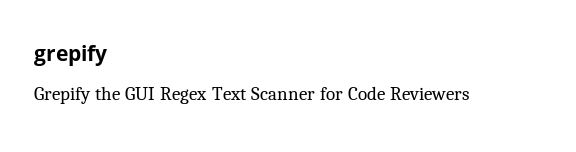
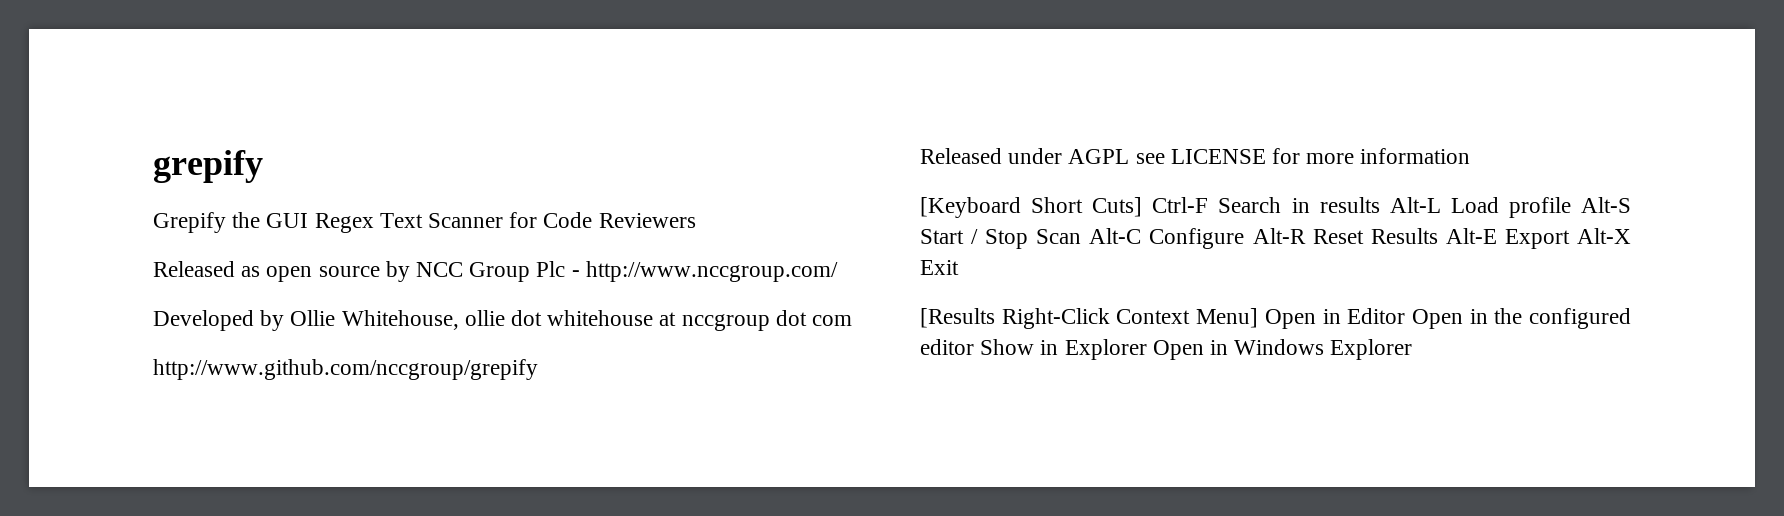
+ Released as open source by NCC Group Plc - http://www.nccgroup.com/
+ Developed by Ollie Whitehouse, ollie dot whitehouse at nccgroup dot com
+ http://www.github.com/nccgroup/grepify
+ Released under AGPL see LICENSE for more information
+ [Keyboard Short Cuts] Ctrl-F Search in results Alt-L Load profile Alt-S Start / Stop Scan Alt-C Configure Alt-R Reset Results Alt-E Export Alt-X Exit
+ [Results Right-Click Context Menu] Open in Editor Open in the configured editor Show in Explorer Open in Windows Explorer

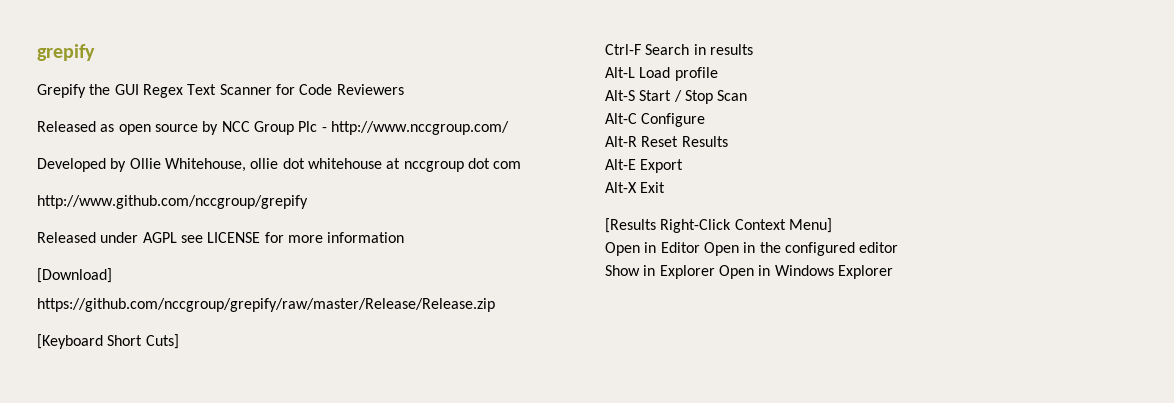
+ [Download]
+ https://github.com/nccgroup/grepify/raw/master/Release/Release.zip
- [Keyboard Short Cuts] Ctrl-F Search in results Alt-L Load profile Alt-S Start / Stop Scan Alt-C Configure Alt-R Reset Results Alt-E Export Alt-X Exit
+ [Keyboard Short Cuts]
+ Ctrl-F Search in results
+ Alt-L Load profile
+ Alt-S Start / Stop Scan
+ Alt-C Configure
+ Alt-R Reset Results
+ Alt-E Export
+ Alt-X Exit
- [Results Right-Click Context Menu] Open in Editor Open in the configured editor Show in Explorer Open in Windows Explorer
+ [Results Right-Click Context Menu]
+ Open in Editor Open in the configured editor
+ Show in Explorer Open in Windows Explorer

